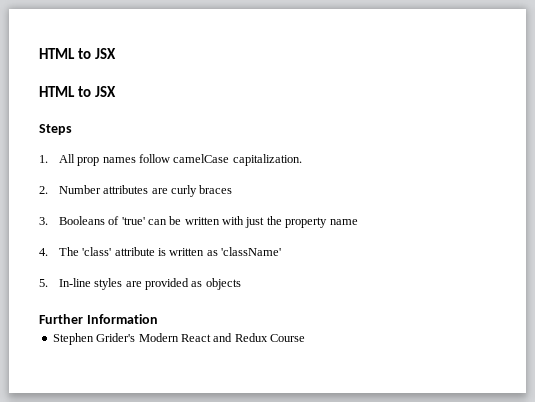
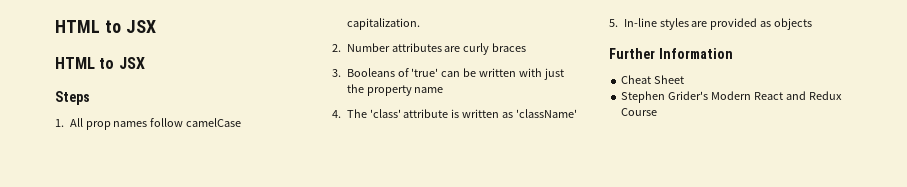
+ Cheat Sheet

